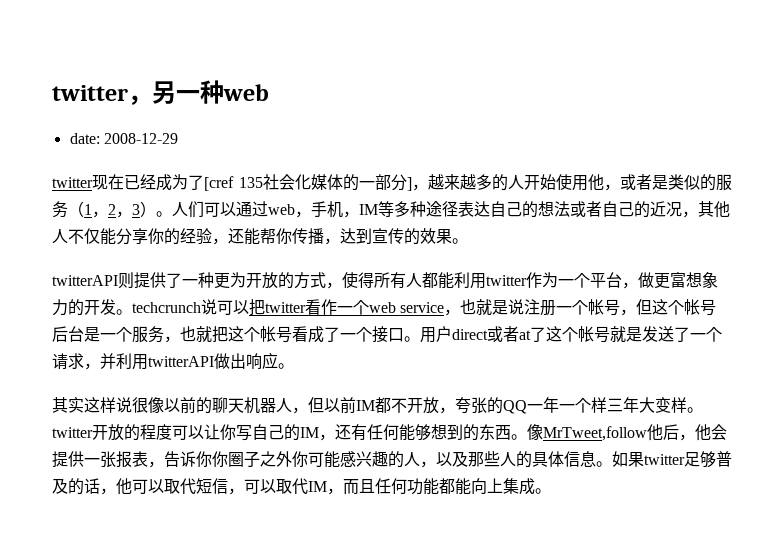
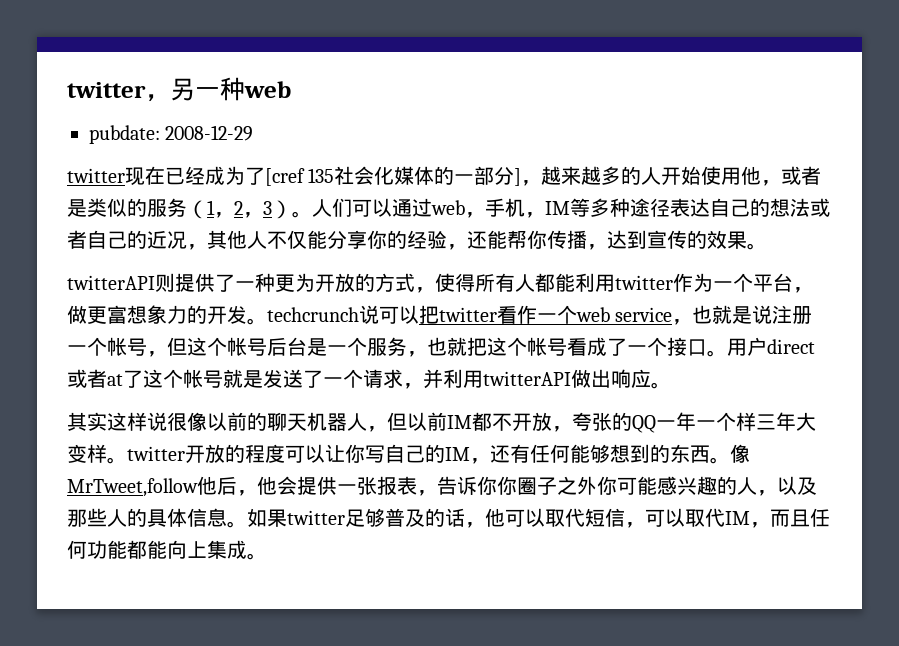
- date: 2008-12-29
+ pubdate: 2008-12-29

